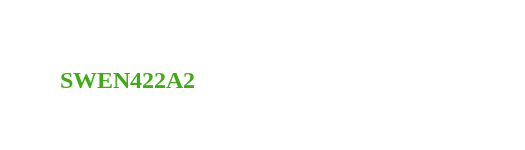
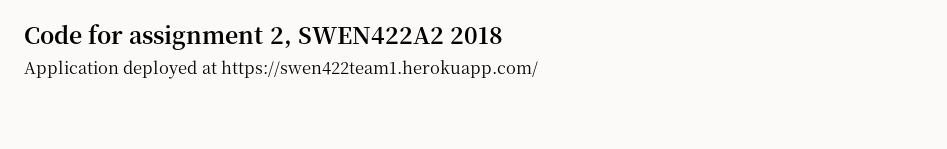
- SWEN422A2
+ Code for assignment 2, SWEN422A2 2018
+ Application deployed at https://swen422team1.herokuapp.com/

